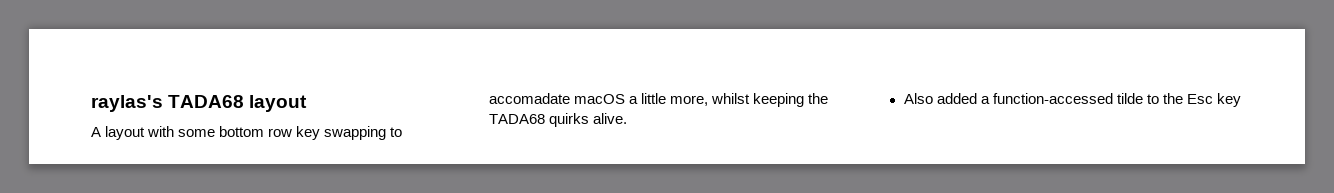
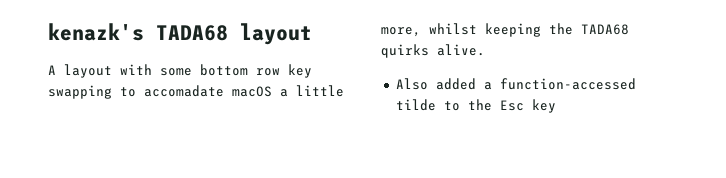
- raylas's TADA68 layout
+ kenazk's TADA68 layout

